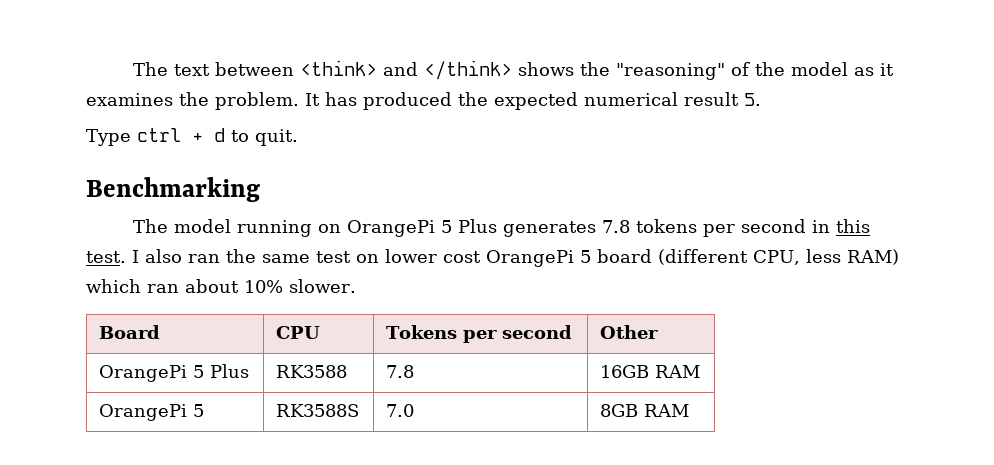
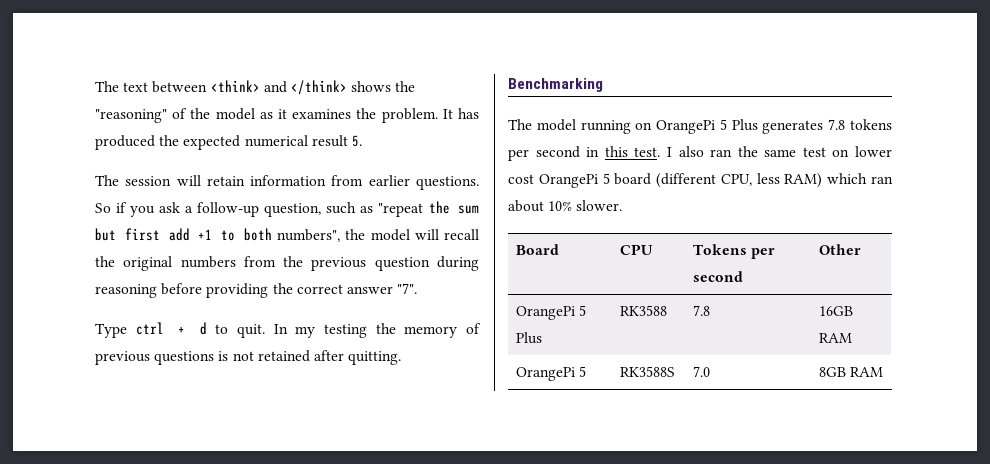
+ The session will retain information from earlier questions. So if you ask a follow-up question, such as "repeat the sum but first add +1 to both numbers", the model will recall the original numbers from the previous question during reasoning before providing the correct answer "7".
+ In my testing the memory of previous questions is not retained after quitting.

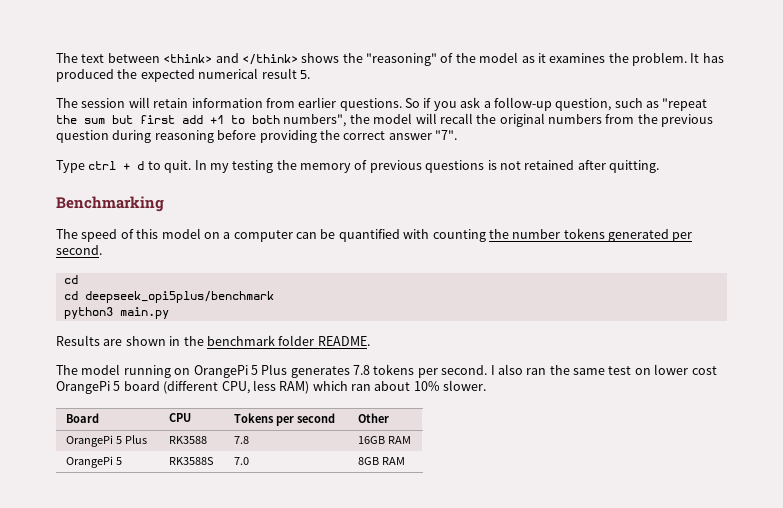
+ The speed of this model on a computer can be quantified with counting the number tokens generated per second.
+ cd
+ cd deepseek_opi5plus/benchmark
+ python3 main.py
+ Results are shown in the benchmark folder README.
- The model running on OrangePi 5 Plus generates 7.8 tokens per second in this test.
+ The model running on OrangePi 5 Plus generates 7.8 tokens per second.

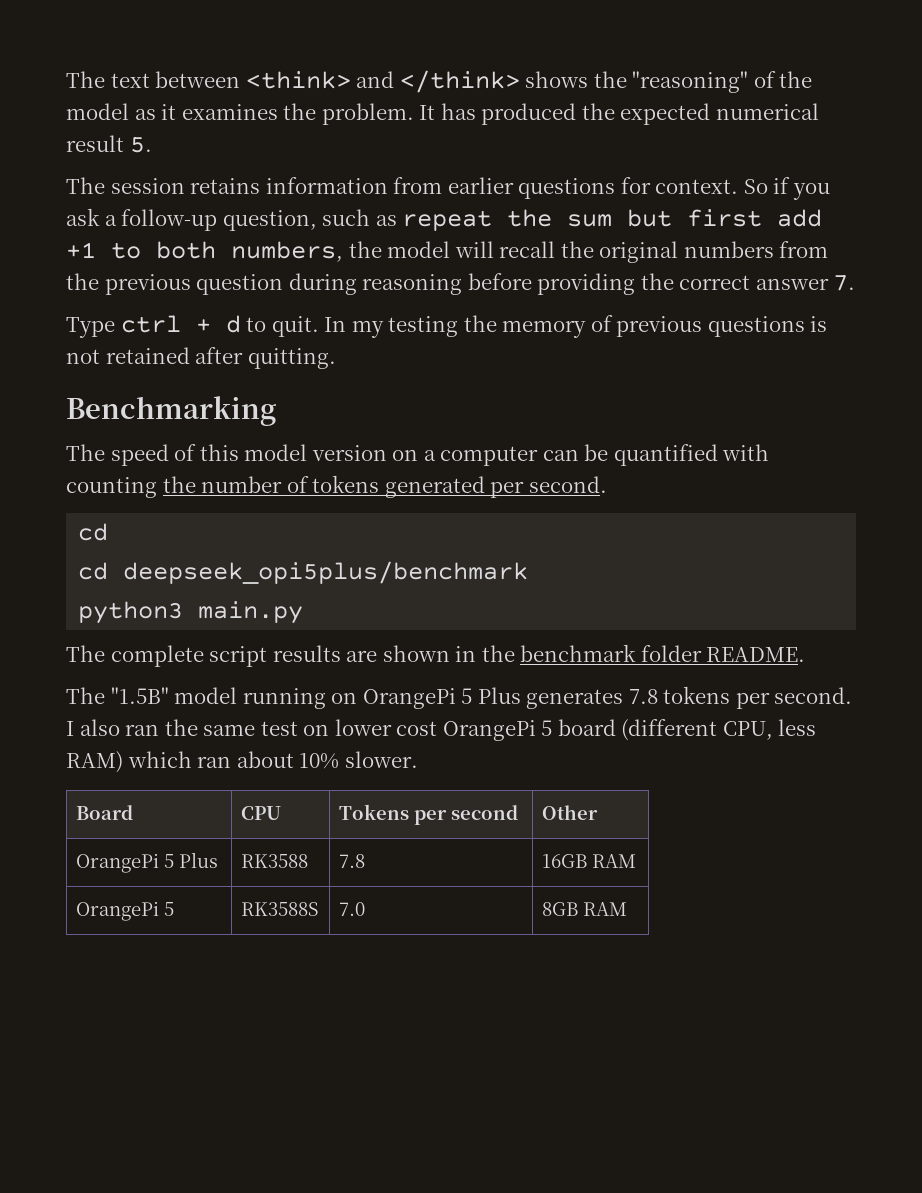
- The session will retain information from earlier questions.
+ The session retains information from earlier questions for context.
- So if you ask a follow-up question, such as "repeat the sum but first add +1 to both numbers", the model will recall the original numbers from the previous question during reasoning before providing the correct answer "7".
+ So if you ask a follow-up question, such as repeat the sum but first add +1 to both numbers, the model will recall the original numbers from the previous question during reasoning before providing the correct answer 7.
- The speed of this model on a computer can be quantified with counting the number tokens generated per second.
+ The speed of this model version on a computer can be quantified with counting the number of tokens generated per second.
- Results are shown in the benchmark folder README.
+ The complete script results are shown in the benchmark folder README.
- The model running on OrangePi 5 Plus generates 7.8 tokens per second.
+ The "1.5B" model running on OrangePi 5 Plus generates 7.8 tokens per second.

